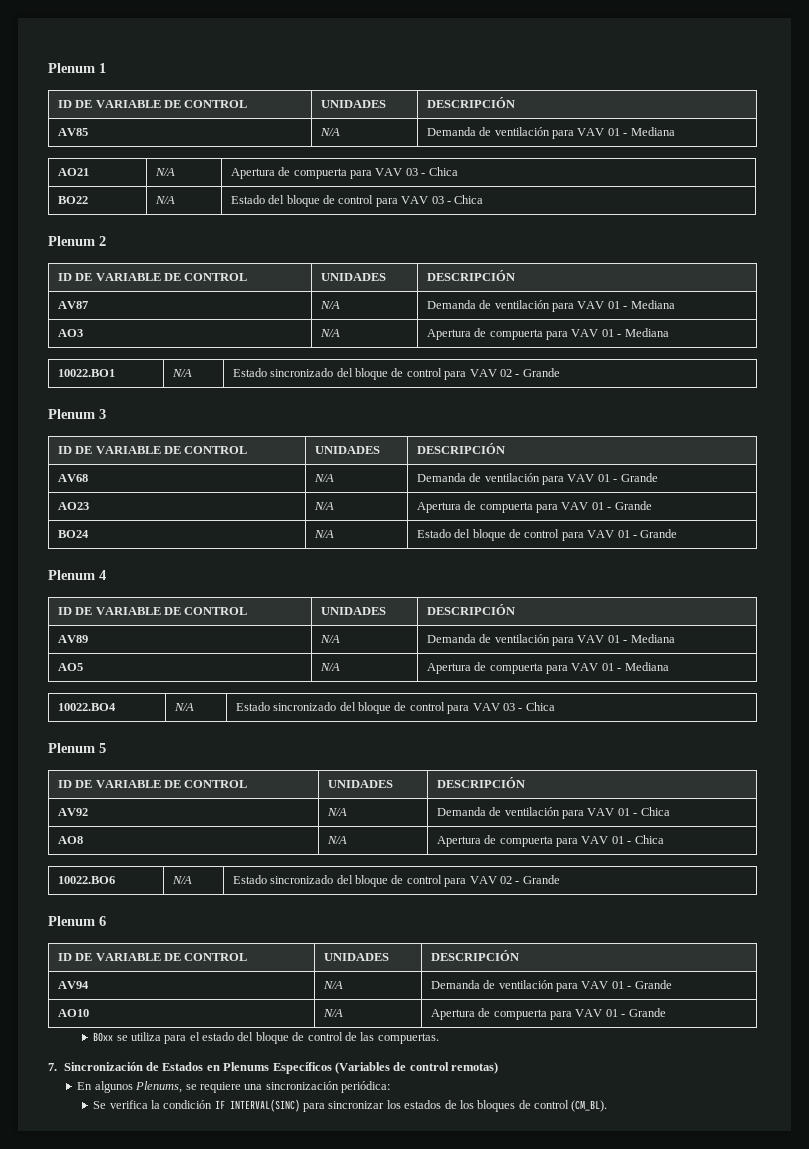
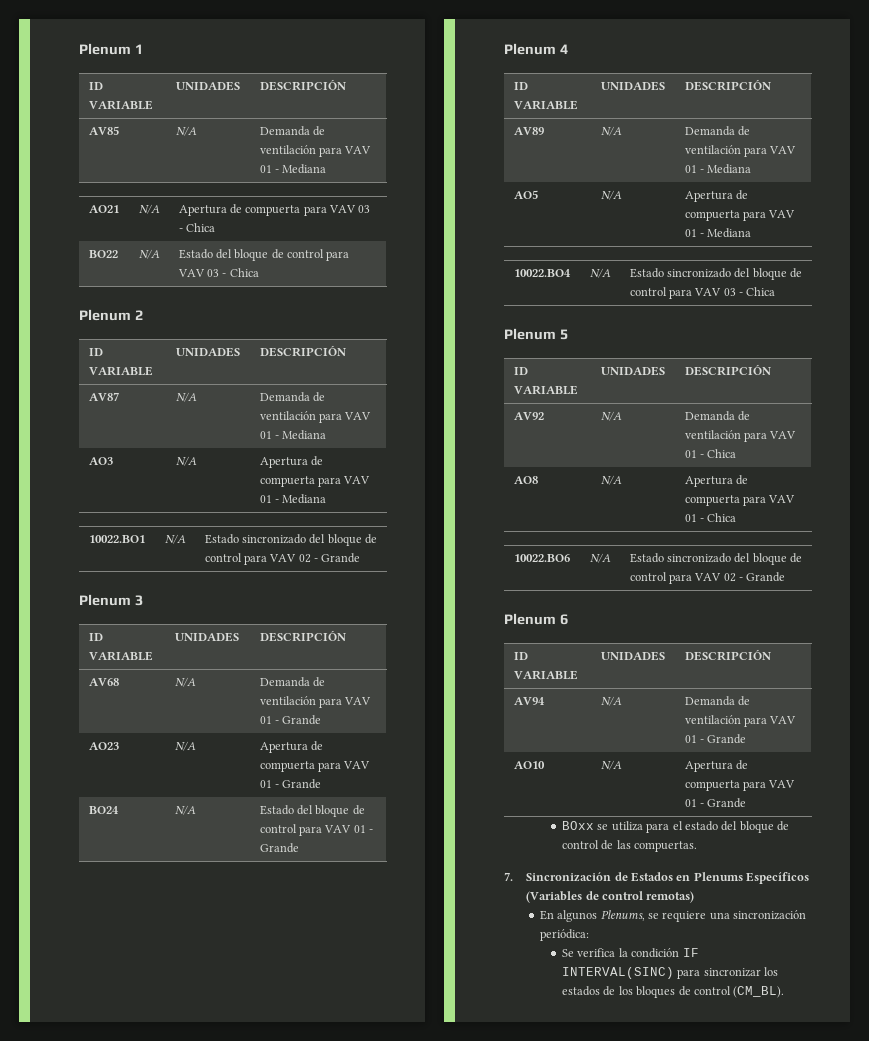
  Plenum 1
- ID DE VARIABLE DE CONTROL | UNIDADES | DESCRIPCIÓN
+ ID VARIABLE | UNIDADES | DESCRIPCIÓN
  Plenum 2
- ID DE VARIABLE DE CONTROL | UNIDADES | DESCRIPCIÓN
+ ID VARIABLE | UNIDADES | DESCRIPCIÓN
  Plenum 3
- ID DE VARIABLE DE CONTROL | UNIDADES | DESCRIPCIÓN
+ ID VARIABLE | UNIDADES | DESCRIPCIÓN
  Plenum 4
- ID DE VARIABLE DE CONTROL | UNIDADES | DESCRIPCIÓN
+ ID VARIABLE | UNIDADES | DESCRIPCIÓN
  Plenum 5
- ID DE VARIABLE DE CONTROL | UNIDADES | DESCRIPCIÓN
+ ID VARIABLE | UNIDADES | DESCRIPCIÓN
  Plenum 6
- ID DE VARIABLE DE CONTROL | UNIDADES | DESCRIPCIÓN
+ ID VARIABLE | UNIDADES | DESCRIPCIÓN

